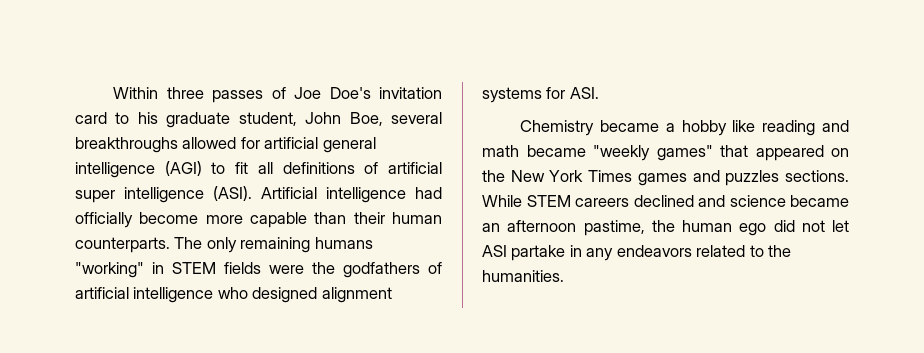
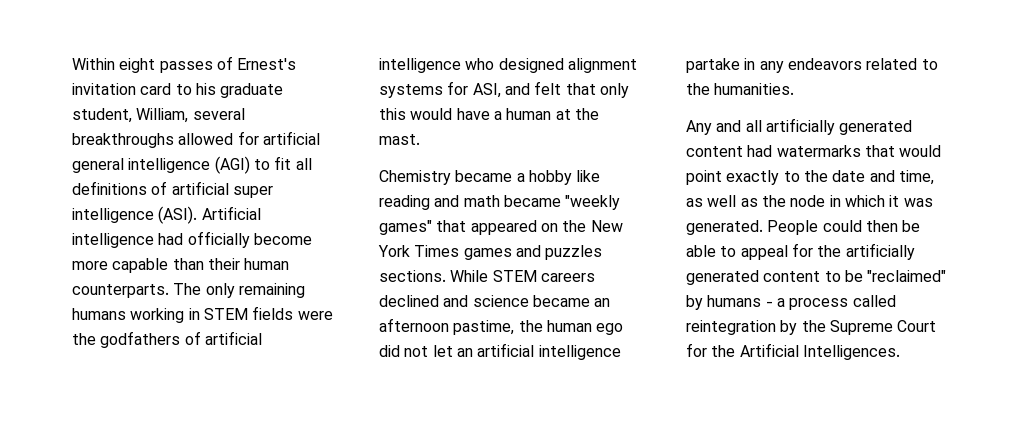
- Within three passes of Joe Doe's invitation card to his graduate student, John Boe, several breakthroughs allowed for artificial general intelligence (AGI) to fit all definitions of artificial super intelligence (ASI).
+ Within eight passes of Ernest's invitation card to his graduate student, William, several breakthroughs allowed for artificial general intelligence (AGI) to fit all definitions of artificial super intelligence (ASI).
- The only remaining humans "working" in STEM fields were the godfathers of artificial intelligence who designed alignment systems for ASI.
+ The only remaining humans working in STEM fields were the godfathers of artificial intelligence who designed alignment systems for ASI, and felt that only this would have a human at the mast.
- While STEM careers declined and science became an afternoon pastime, the human ego did not let ASI partake in any endeavors related to the humanities.
+ While STEM careers declined and science became an afternoon pastime, the human ego did not let an artificial intelligence partake in any endeavors related to the humanities.
+ Any and all artificially generated content had watermarks that would point exactly to the date and time, as well as the node in which it was generated. People could then be able to appeal for the artificially generated content to be "reclaimed" by humans - a process called reintegration by the Supreme Court for the Artificial Intelligences.

